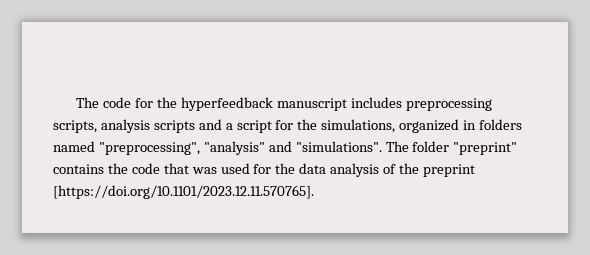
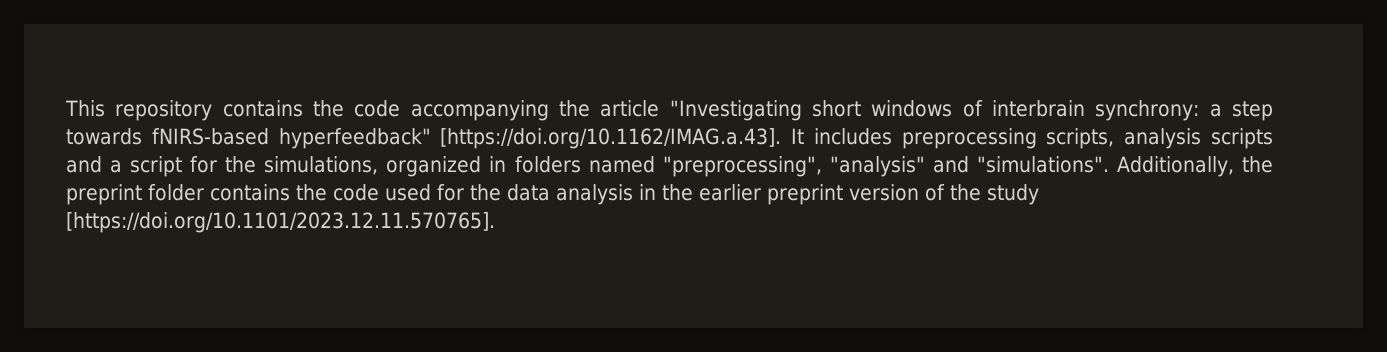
- The code for the hyperfeedback manuscript includes preprocessing scripts, analysis scripts and a script for the simulations, organized in folders named "preprocessing", "analysis" and "simulations".
+ This repository contains the code accompanying the article "Investigating short windows of interbrain synchrony: a step towards fNIRS-based hyperfeedback" [https://doi.org/10.1162/IMAG.a.43]. It includes preprocessing scripts, analysis scripts and a script for the simulations, organized in folders named "preprocessing", "analysis" and "simulations".
- The folder "preprint" contains the code that was used for the data analysis of the preprint [https://doi.org/10.1101/2023.12.11.570765].
+ Additionally, the preprint folder contains the code used for the data analysis in the earlier preprint version of the study [https://doi.org/10.1101/2023.12.11.570765].

